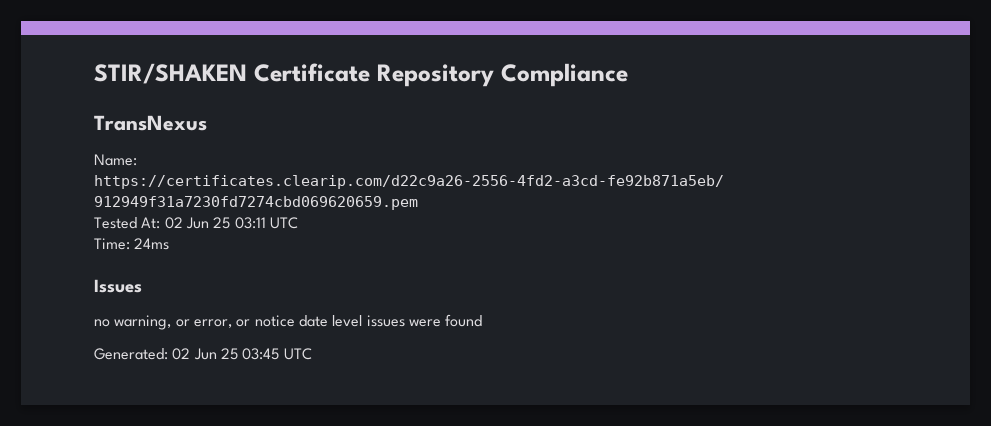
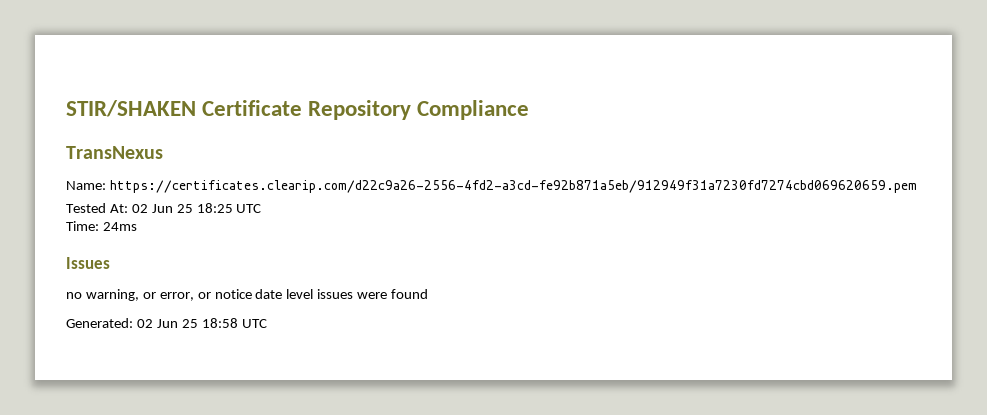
- Tested At: 02 Jun 25 03:11 UTC
+ Tested At: 02 Jun 25 18:25 UTC
- Generated: 02 Jun 25 03:45 UTC
+ Generated: 02 Jun 25 18:58 UTC

